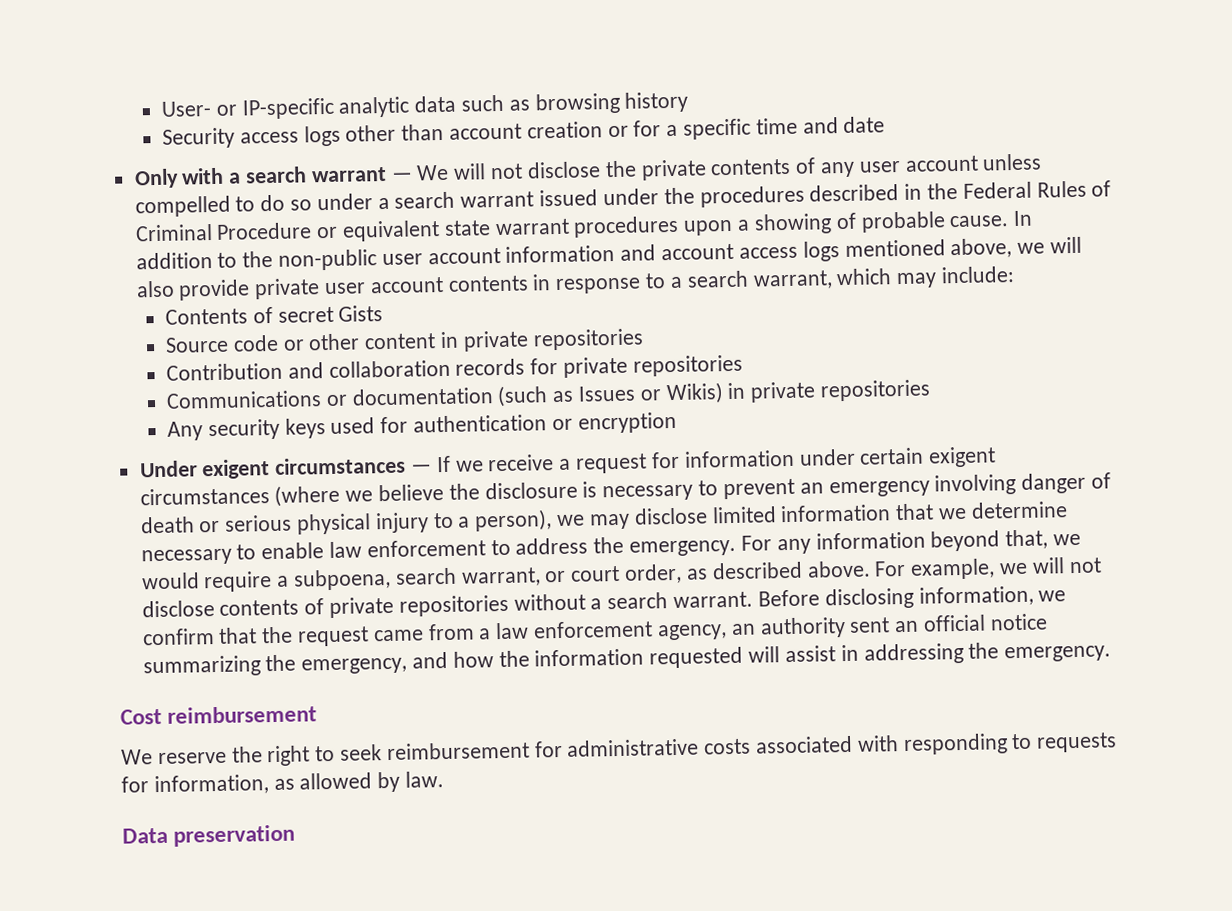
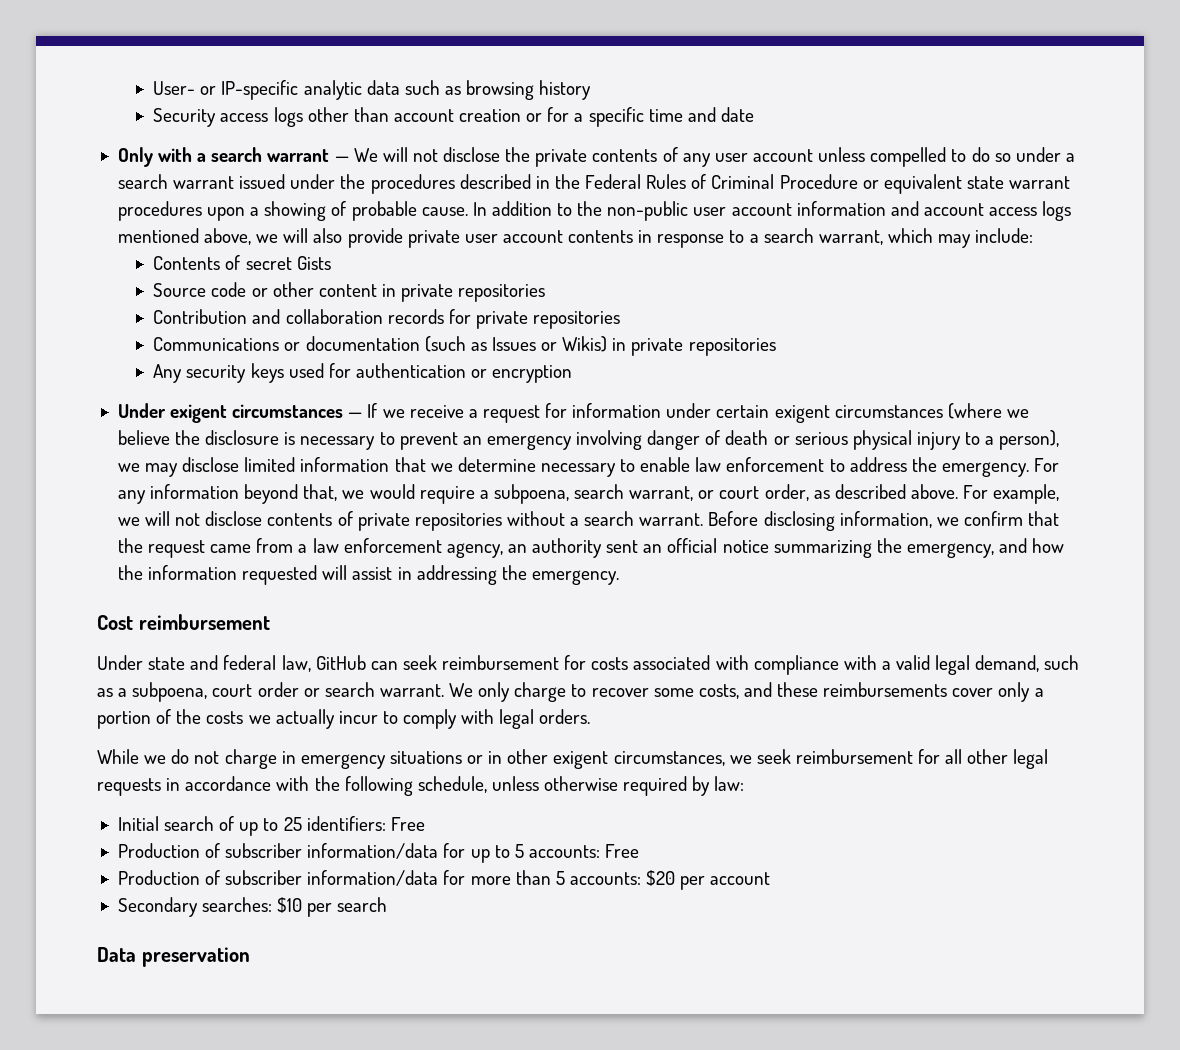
- We reserve the right to seek reimbursement for administrative costs associated with responding to requests for information, as allowed by law.
+ Under state and federal law, GitHub can seek reimbursement for costs associated with compliance with a valid legal demand, such as a subpoena, court order or search warrant. We only charge to recover some costs, and these reimbursements cover only a portion of the costs we actually incur to comply with legal orders.
+ While we do not charge in emergency situations or in other exigent circumstances, we seek reimbursement for all other legal requests in accordance with the following schedule, unless otherwise required by law:
+ Initial search of up to 25 identifiers: Free
+ Production of subscriber information/data for up to 5 accounts: Free
+ Production of subscriber information/data for more than 5 accounts: $20 per account
+ Secondary searches: $10 per search

